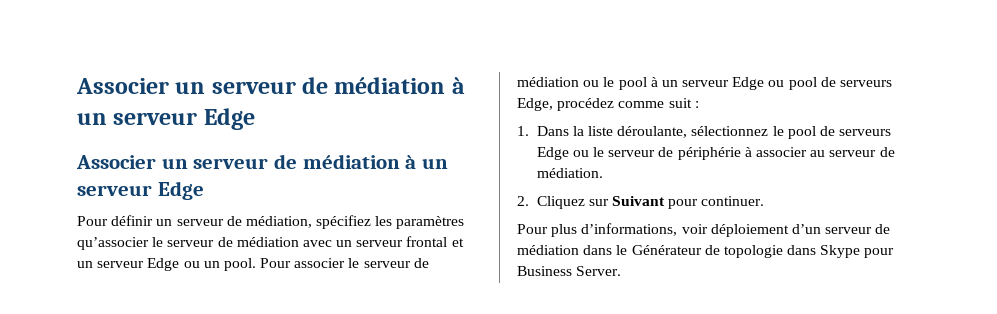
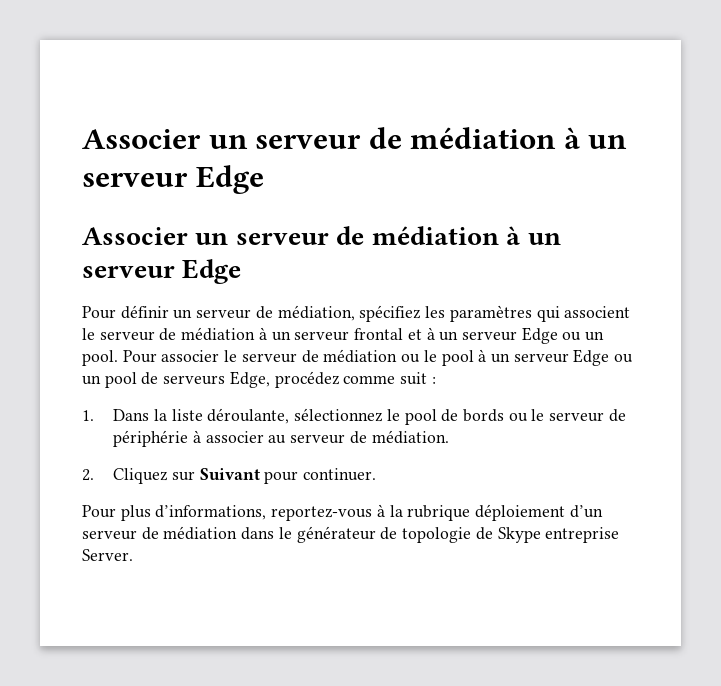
- Pour définir un serveur de médiation, spécifiez les paramètres qu’associer le serveur de médiation avec un serveur frontal et un serveur Edge ou un pool.
+ Pour définir un serveur de médiation, spécifiez les paramètres qui associent le serveur de médiation à un serveur frontal et à un serveur Edge ou un pool.
- Pour associer le serveur de médiation ou le pool à un serveur Edge ou pool de serveurs Edge, procédez comme suit :
+ Pour associer le serveur de médiation ou le pool à un serveur Edge ou un pool de serveurs Edge, procédez comme suit :
- 1. Dans la liste déroulante, sélectionnez le pool de serveurs Edge ou le serveur de périphérie à associer au serveur de médiation.
+ 1. Dans la liste déroulante, sélectionnez le pool de bords ou le serveur de périphérie à associer au serveur de médiation.
- Pour plus d’informations, voir déploiement d’un serveur de médiation dans le Générateur de topologie dans Skype pour Business Server.
+ Pour plus d’informations, reportez-vous à la rubrique déploiement d’un serveur de médiation dans le générateur de topologie de Skype entreprise Server.

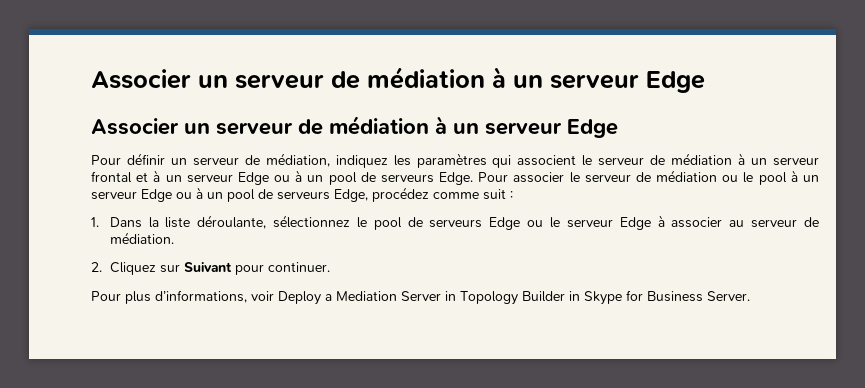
- Pour définir un serveur de médiation, spécifiez les paramètres qui associent le serveur de médiation à un serveur frontal et à un serveur Edge ou un pool.
+ Pour définir un serveur de médiation, indiquez les paramètres qui associent le serveur de médiation à un serveur frontal et à un serveur Edge ou à un pool de serveurs Edge.
- Pour associer le serveur de médiation ou le pool à un serveur Edge ou un pool de serveurs Edge, procédez comme suit :
+ Pour associer le serveur de médiation ou le pool à un serveur Edge ou à un pool de serveurs Edge, procédez comme suit :
- 1. Dans la liste déroulante, sélectionnez le pool de bords ou le serveur de périphérie à associer au serveur de médiation.
+ 1. Dans la liste déroulante, sélectionnez le pool de serveurs Edge ou le serveur Edge à associer au serveur de médiation.
- Pour plus d’informations, reportez-vous à la rubrique déploiement d’un serveur de médiation dans le générateur de topologie de Skype entreprise Server.
+ Pour plus d’informations, voir Deploy a Mediation Server in Topology Builder in Skype for Business Server.

